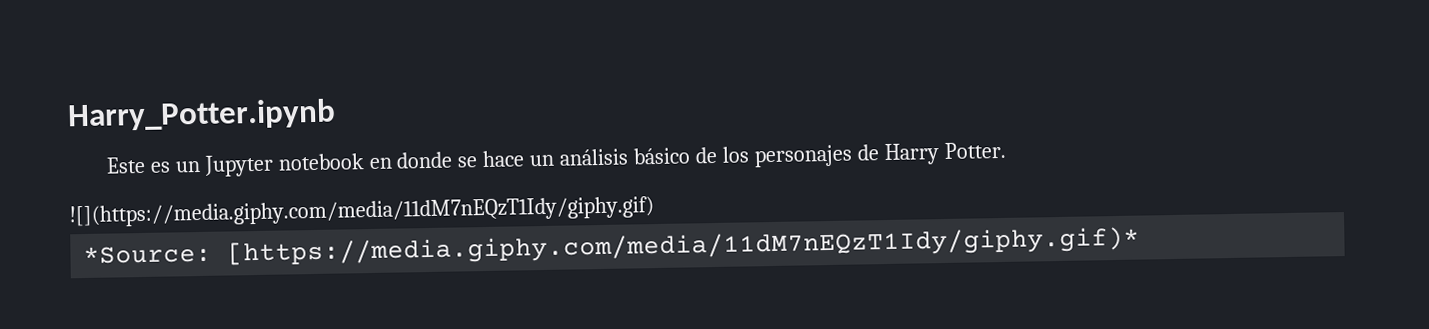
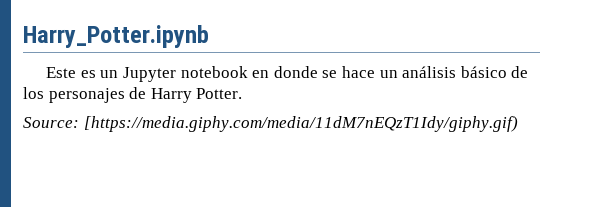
- ![](https://media.giphy.com/media/11dM7nEQzT1Idy/giphy.gif)
- *Source: [https://media.giphy.com/media/11dM7nEQzT1Idy/giphy.gif)*
+ Source: [https://media.giphy.com/media/11dM7nEQzT1Idy/giphy.gif)

